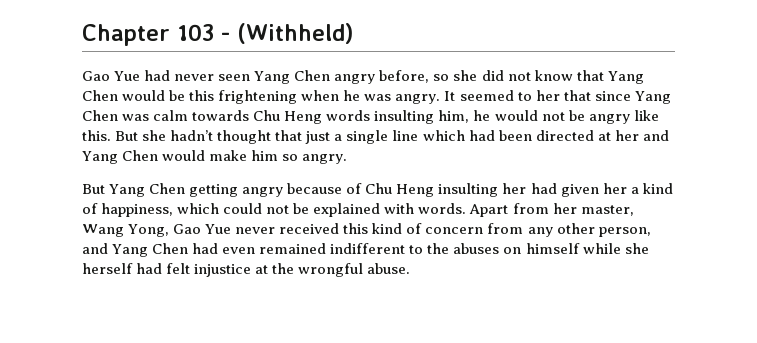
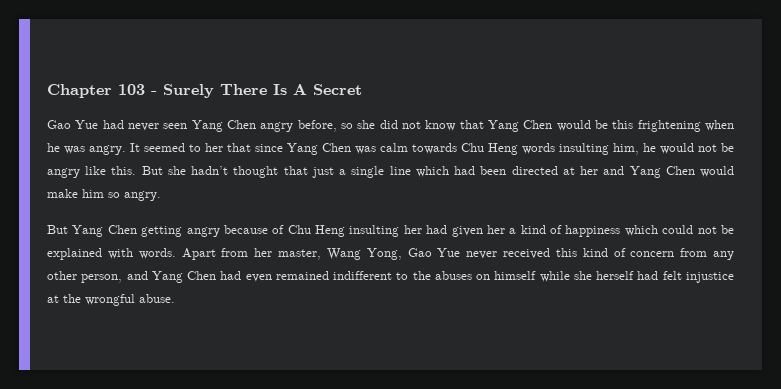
- Chapter 103 - (Withheld)
+ Chapter 103 - Surely There Is A Secret
- But Yang Chen getting angry because of Chu Heng insulting her had given her a kind of happiness, which could not be explained with words.
+ But Yang Chen getting angry because of Chu Heng insulting her had given her a kind of happiness which could not be explained with words.

